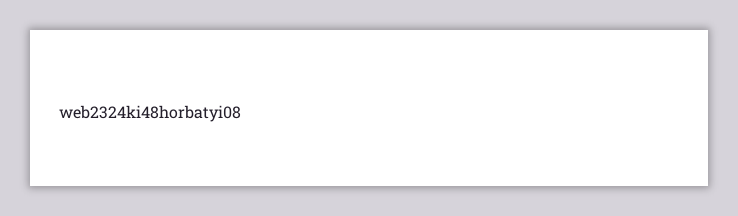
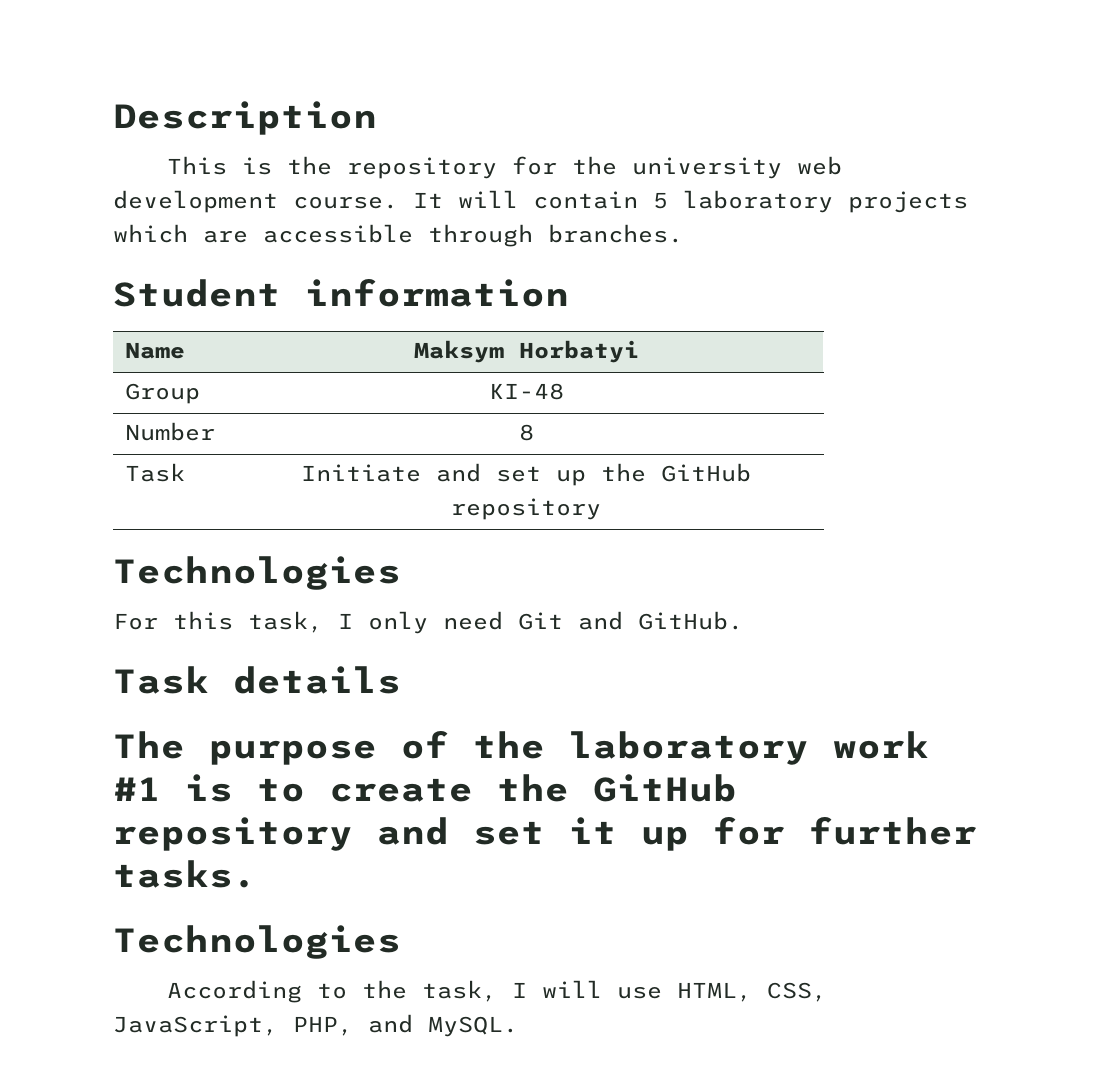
- web2324ki48horbatyi08
+ Description
+ This is the repository for the university web development course. It will contain 5 laboratory projects which are accessible through branches.
+ Student information
+ Name | Maksym Horbatyi
+ Group | KI-48
+ Number | 8
+ Task | Initiate and set up the GitHub repository
+ Technologies
+ For this task, I only need Git and GitHub.
+ Task details
+ The purpose of the laboratory work #1 is to create the GitHub repository and set it up for further tasks.
+ Technologies
+ According to the task, I will use HTML, CSS, JavaScript, PHP, and MySQL.

